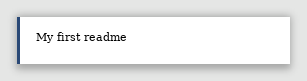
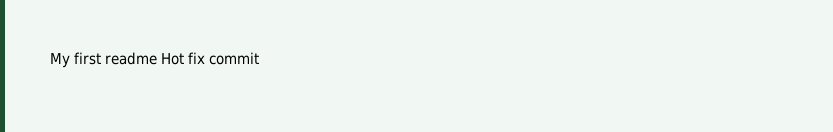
- My first readme
+ My first readme Hot fix commit

